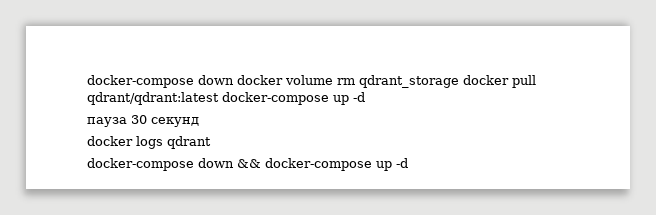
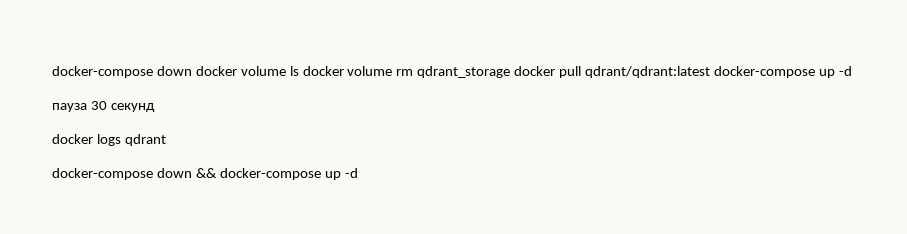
- docker-compose down docker volume rm qdrant_storage docker pull qdrant/qdrant:latest docker-compose up -d
+ docker-compose down docker volume ls docker volume rm qdrant_storage docker pull qdrant/qdrant:latest docker-compose up -d

